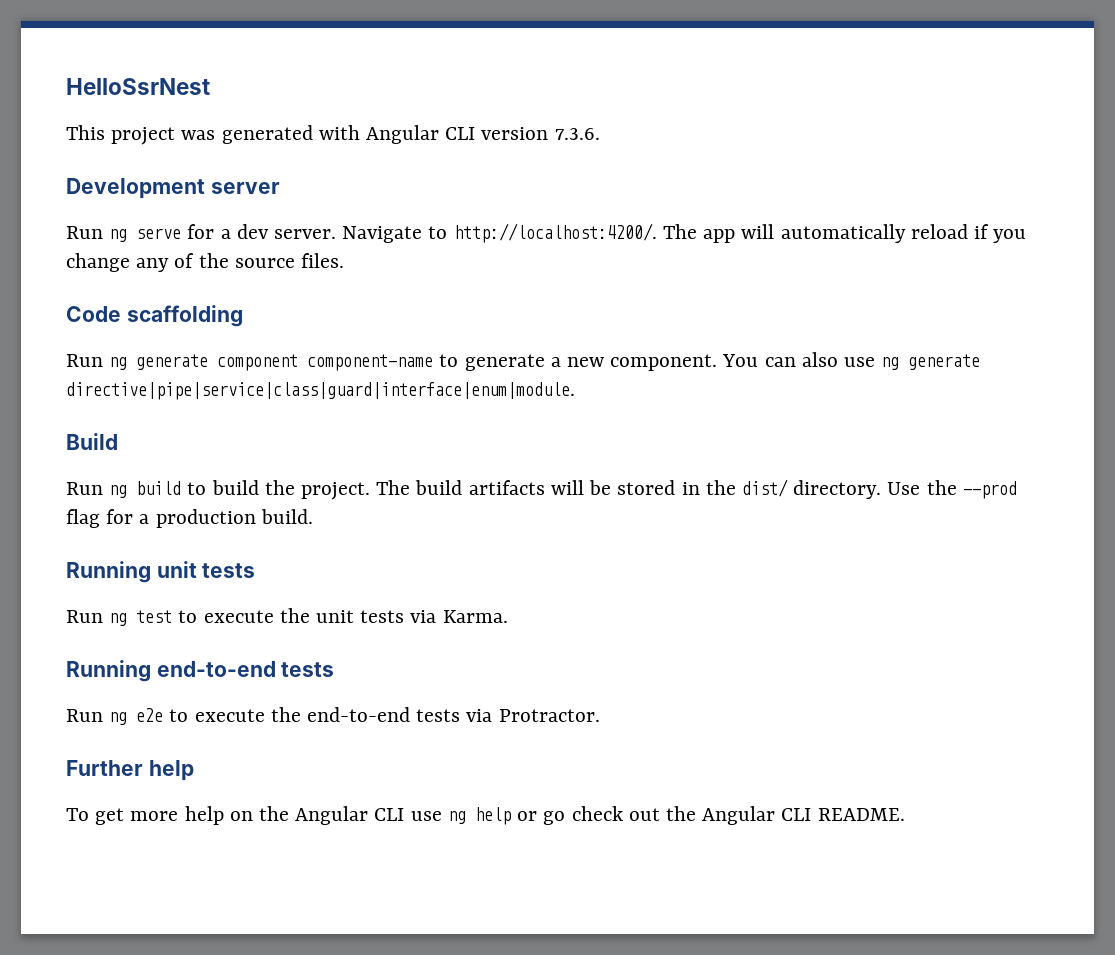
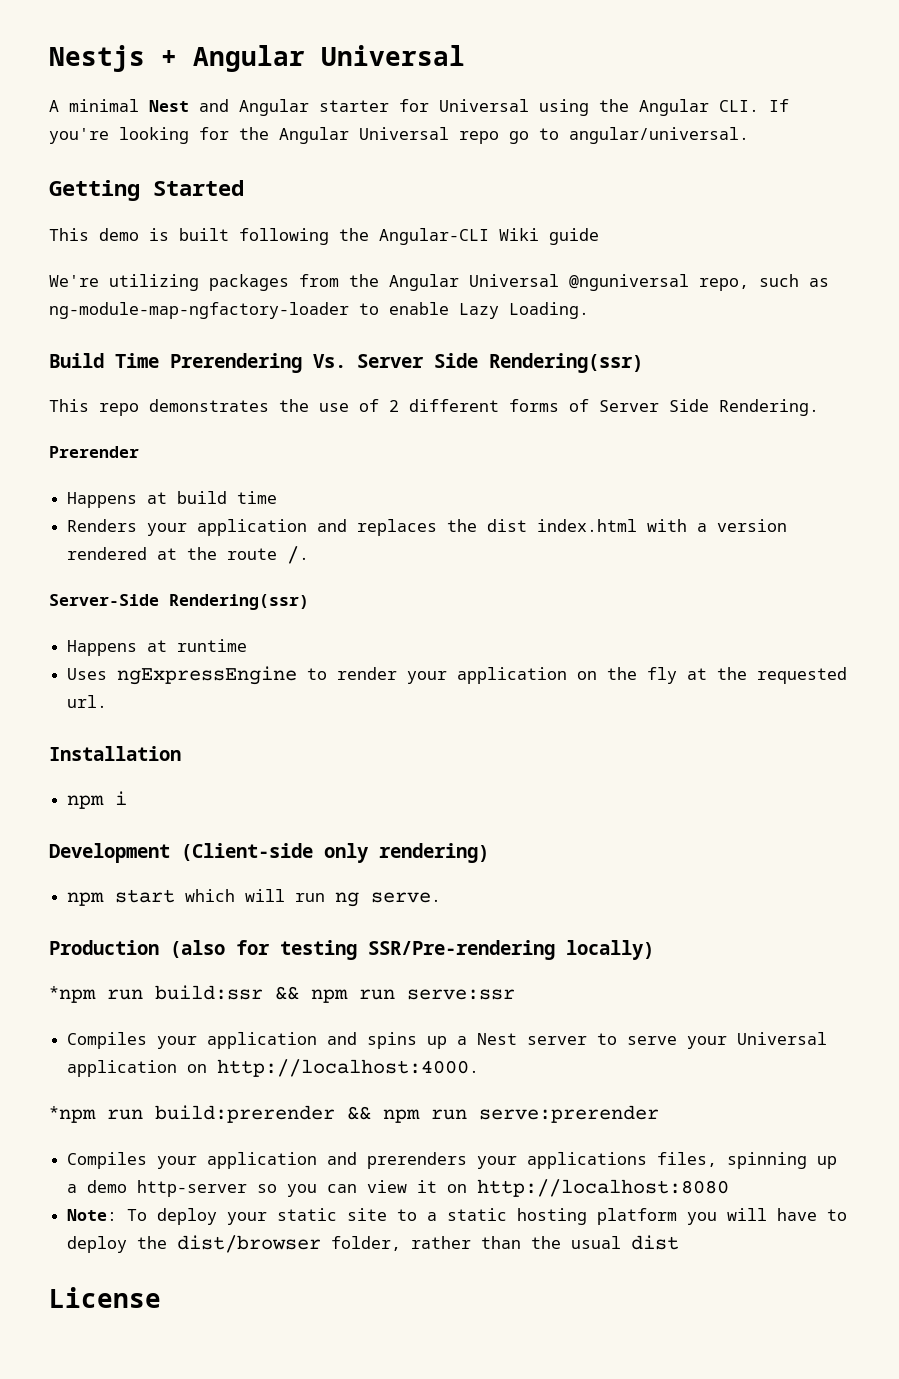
- HelloSsrNest
- This project was generated with Angular CLI version 7.3.6.
- Development server
- Run ng serve for a dev server. Navigate to http://localhost:4200/. The app will automatically reload if you change any of the source files.
- Code scaffolding
- Run ng generate component component-name to generate a new component. You can also use ng generate directive|pipe|service|class|guard|interface|enum|module.
- Build
- Run ng build to build the project. The build artifacts will be stored in the dist/ directory. Use the --prod flag for a production build.
- Running unit tests
- Run ng test to execute the unit tests via Karma.
- Running end-to-end tests
- Run ng e2e to execute the end-to-end tests via Protractor.
- Further help
- To get more help on the Angular CLI use ng help or go check out the Angular CLI README.
+ Nestjs + Angular Universal
+ A minimal Nest and Angular starter for Universal using the Angular CLI. If you're looking for the Angular Universal repo go to angular/universal.
+ Getting Started
+ This demo is built following the Angular-CLI Wiki guide
+ We're utilizing packages from the Angular Universal @nguniversal repo, such as ng-module-map-ngfactory-loader to enable Lazy Loading.
+ Build Time Prerendering Vs. Server Side Rendering(ssr)
+ This repo demonstrates the use of 2 different forms of Server Side Rendering.
+ Prerender
+ Happens at build time
+ Renders your application and replaces the dist index.html with a version rendered at the route /.
+ Server-Side Rendering(ssr)
+ Happens at runtime
+ Uses ngExpressEngine to render your application on the fly at the requested url.
+ Installation
+ npm i
+ Development (Client-side only rendering)
+ npm start which will run ng serve.
+ Production (also for testing SSR/Pre-rendering locally)
+ *npm run build:ssr && npm run serve:ssr
+ Compiles your application and spins up a Nest server to serve your Universal application on http://localhost:4000.
+ *npm run build:prerender && npm run serve:prerender
+ Compiles your application and prerenders your applications files, spinning up a demo http-server so you can view it on http://localhost:8080
+ Note: To deploy your static site to a static hosting platform you will have to deploy the dist/browser folder, rather than the usual dist
+ License

